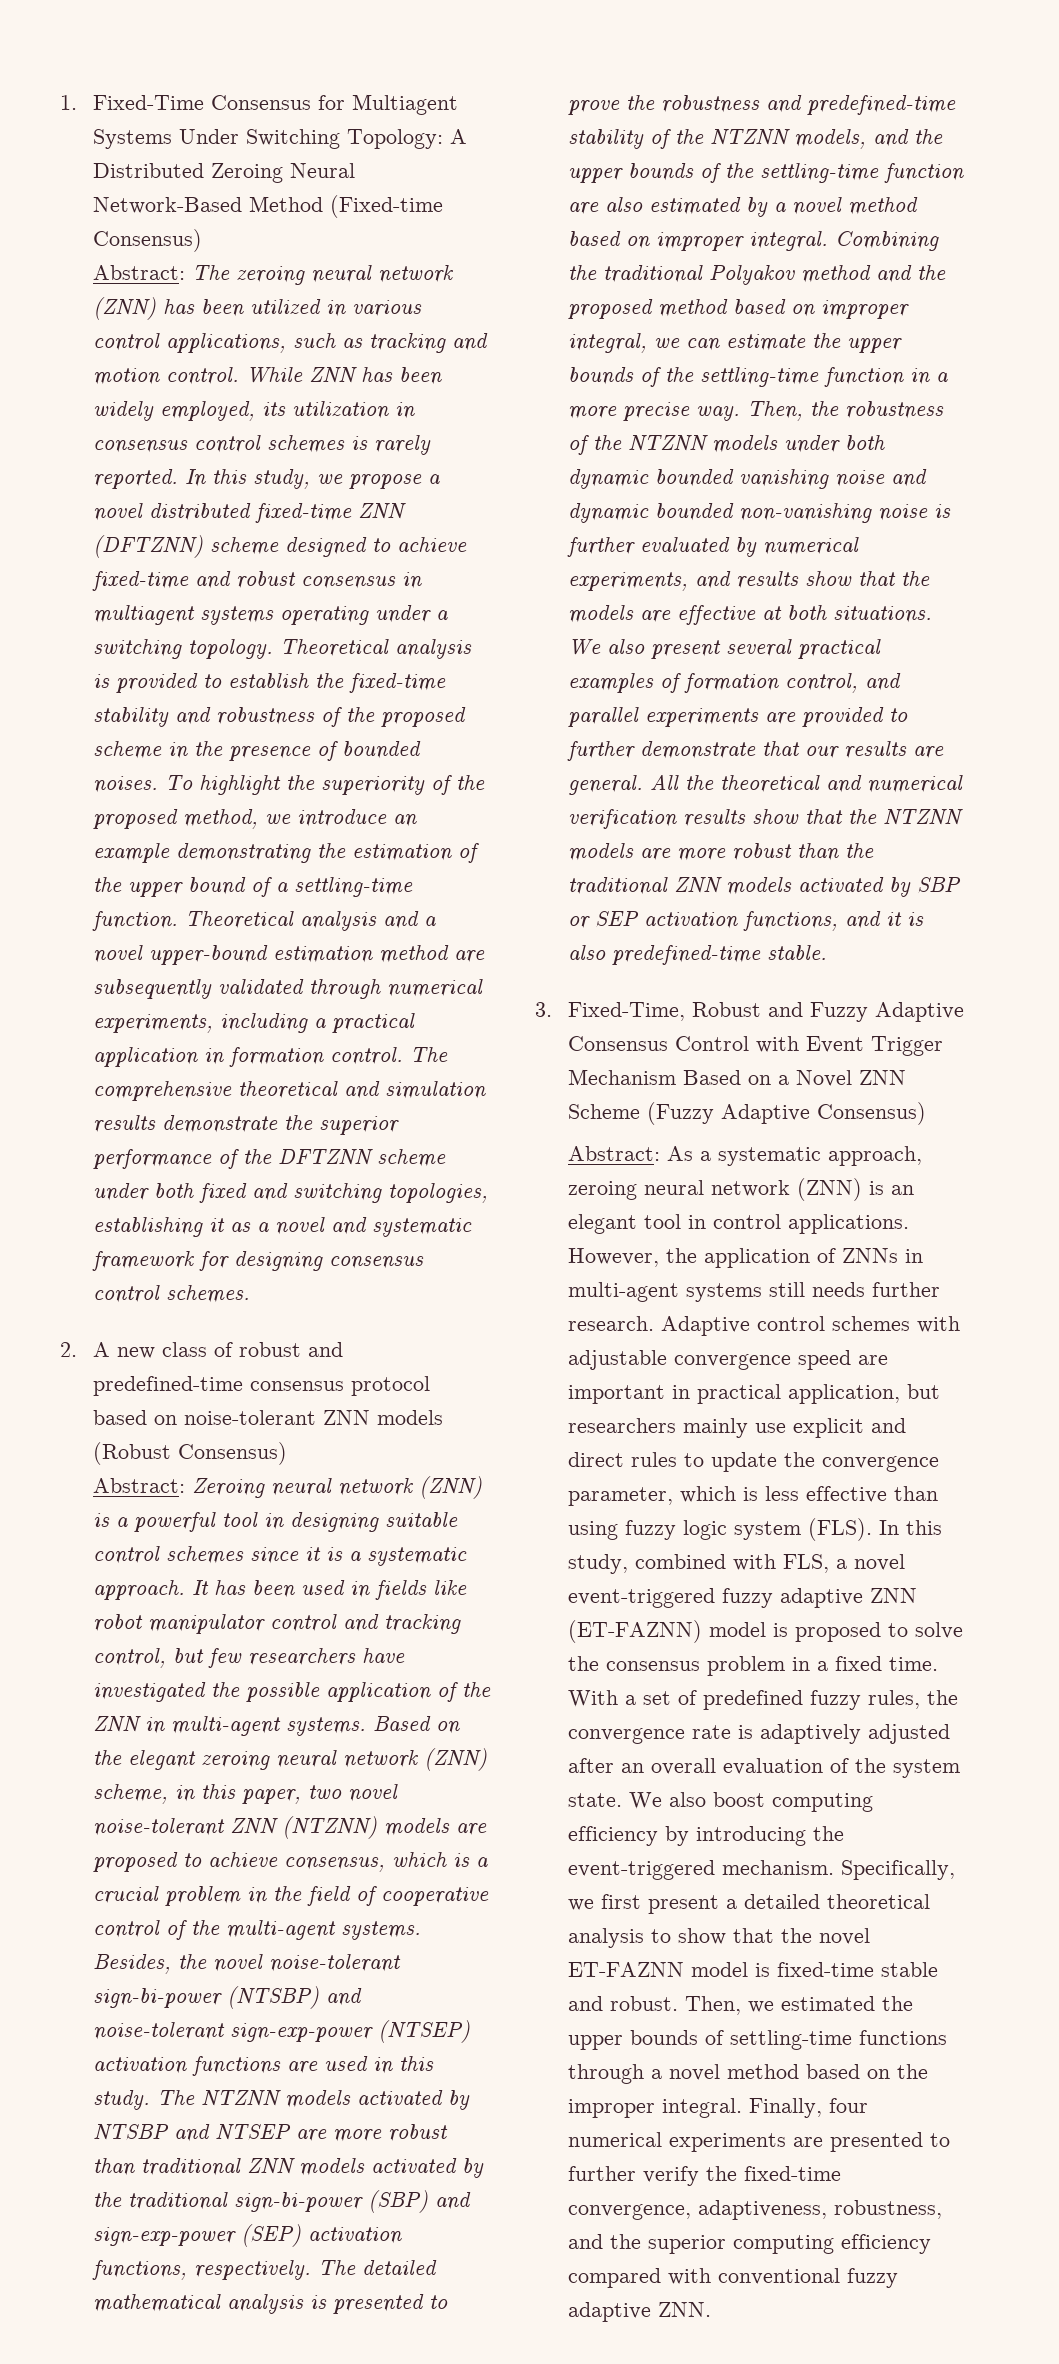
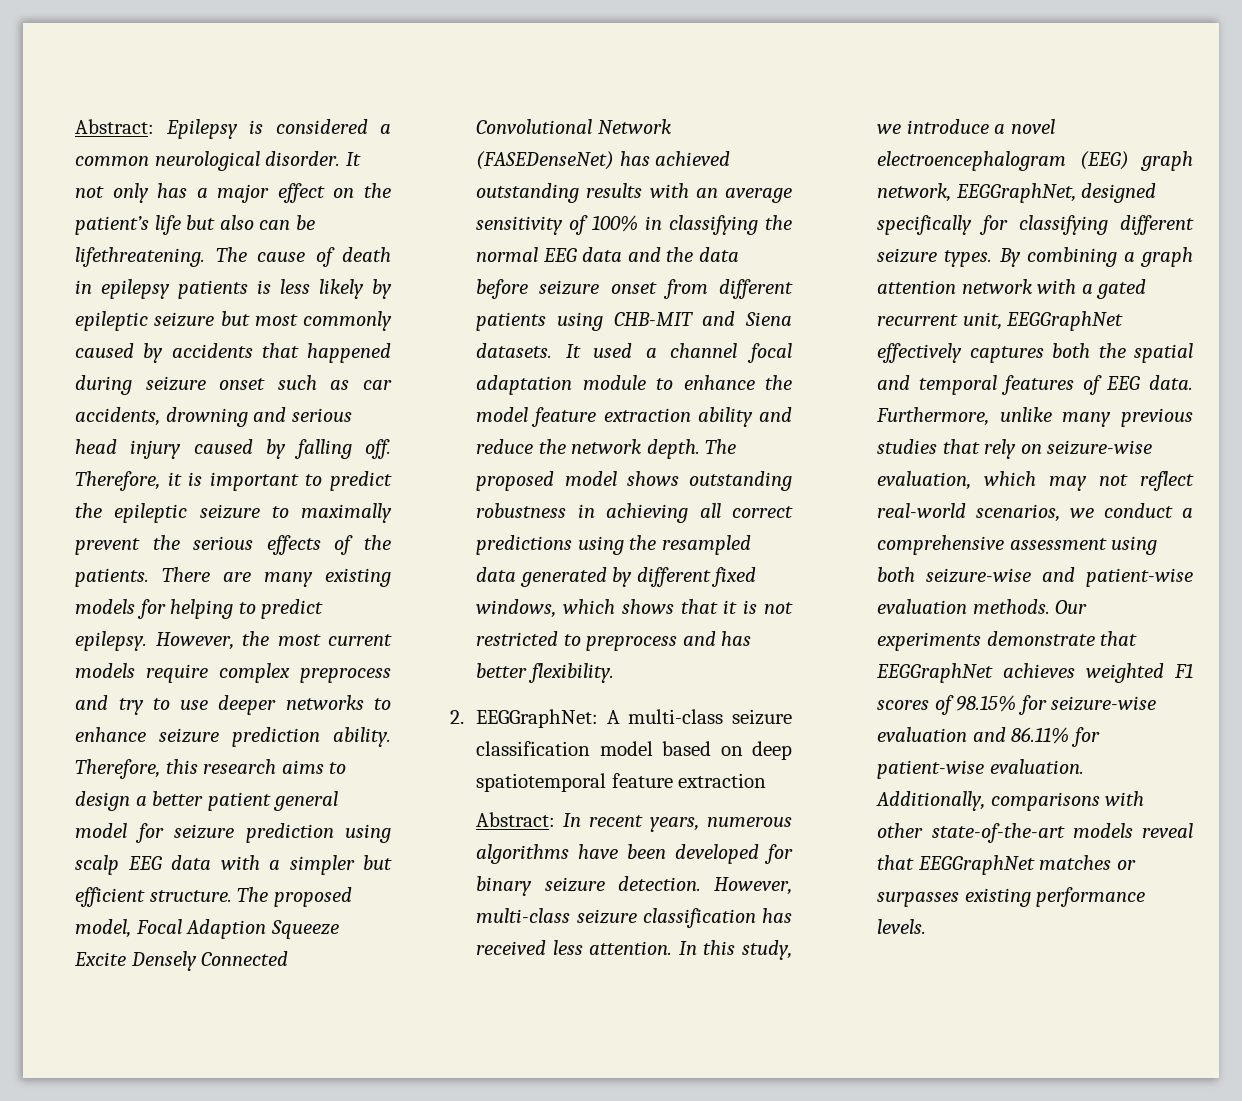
- 1. Fixed-Time Consensus for Multiagent Systems Under Switching Topology: A Distributed Zeroing Neural Network-Based Method (Fixed-time Consensus)
- Abstract: The zeroing neural network (ZNN) has been utilized in various control applications, such as tracking and motion control. While ZNN has been widely employed, its utilization in consensus control schemes is rarely reported.
+ Abstract: Epilepsy is considered a common neurological disorder. It not only has a major effect on the patient’s life but also can be lifethreatening. The cause of death in epilepsy patients is less likely by epileptic seizure but most commonly caused by accidents that happened during seizure onset such as car accidents, drowning and serious head injury caused by falling off. Therefore, it is important to predict the epileptic seizure to maximally prevent the serious effects of the patients. There are many existing models for helping to predict epilepsy. However, the most current models require complex preprocess and try to use deeper networks to enhance seizure prediction ability. Therefore, this research aims to design a better patient general model for seizure prediction using scalp EEG data with a simpler but efficient structure. The proposed model, Focal Adaption Squeeze Excite Densely Connected Convolutional Network (FASEDenseNet) has achieved outstanding results with an average sensitivity of 100% in classifying the normal EEG data and the data before seizure onset from different patients using CHB-MIT and Siena datasets. It used a channel focal adaptation module to enhance the model feature extraction ability and reduce the network depth. The proposed model shows outstanding robustness in achieving all correct predictions using the resampled data generated by different fixed windows, which shows that it is not restricted to preprocess and has better flexibility.
+ 2. EEGGraphNet: A multi-class seizure classification model based on deep spatiotemporal feature extraction
+ Abstract: In recent years, numerous algorithms have been developed for binary seizure detection. However, multi-class seizure classification has received less attention.
- In this study, we propose a novel distributed fixed-time ZNN (DFTZNN) scheme designed to achieve fixed-time and robust consensus in multiagent systems operating under a switching topology. Theoretical analysis is provided to establish the fixed-time stability and robustness of the proposed scheme in the presence of bounded noises. To highlight the superiority of the proposed method, we introduce an example demonstrating the estimation of the upper bound of a settling-time function. Theoretical analysis and a novel upper-bound estimation method are subsequently validated through numerical experiments, including a practical application in formation control. The comprehensive theoretical and simulation results demonstrate the superior performance of the DFTZNN scheme under both fixed and switching topologies, establishing it as a novel and systematic framework for designing consensus control schemes.
- 2. A new class of robust and predefined-time consensus protocol based on noise-tolerant ZNN models (Robust Consensus)
- Abstract: Zeroing neural network (ZNN) is a powerful tool in designing suitable control schemes since it is a systematic approach. It has been used in fields like robot manipulator control and tracking control, but few researchers have investigated the possible application of the ZNN in multi-agent systems. Based on the elegant zeroing neural network (ZNN) scheme, in this paper, two novel noise-tolerant ZNN (NTZNN) models are proposed to achieve consensus, which is a crucial problem in the field of cooperative control of the multi-agent systems. Besides, the novel noise-tolerant sign-bi-power (NTSBP) and noise-tolerant sign-exp-power (NTSEP) activation functions are used in this study. The NTZNN models activated by NTSBP and NTSEP are more robust than traditional ZNN models activated by the traditional sign-bi-power (SBP) and sign-exp-power (SEP) activation functions, respectively. The detailed mathematical analysis is presented to prove the robustness and predefined-time stability of the NTZNN models, and the upper bounds of the settling-time function are also estimated by a novel method based on improper integral. Combining the traditional Polyakov method and the proposed method based on improper integral, we can estimate the upper bounds of the settling-time function in a more precise way. Then, the robustness of the NTZNN models under both dynamic bounded vanishing noise and dynamic bounded non-vanishing noise is further evaluated by numerical experiments, and results show that the models are effective at both situations. We also present several practical examples of formation control, and parallel experiments are provided to further demonstrate that our results are general. All the theoretical and numerical verification results show that the NTZNN models are more robust than the traditional ZNN models activated by SBP or SEP activation functions, and it is also predefined-time stable.
- 3. Fixed-Time, Robust and Fuzzy Adaptive Consensus Control with Event Trigger Mechanism Based on a Novel ZNN Scheme (Fuzzy Adaptive Consensus)
- Abstract: As a systematic approach, zeroing neural network (ZNN) is an elegant tool in control applications. However, the application of ZNNs in multi-agent systems still needs further research. Adaptive control schemes with adjustable convergence speed are important in practical application, but researchers mainly use explicit and direct rules to update the convergence parameter, which is less effective than using fuzzy logic system (FLS). In this study, combined with FLS, a novel event-triggered fuzzy adaptive ZNN (ET-FAZNN) model is proposed to solve the consensus problem in a fixed time. With a set of predefined fuzzy rules, the convergence rate is adaptively adjusted after an overall evaluation of the system state. We also boost computing efficiency by introducing the event-triggered mechanism. Specifically, we first present a detailed theoretical analysis to show that the novel ET-FAZNN model is fixed-time stable and robust. Then, we estimated the upper bounds of settling-time functions through a novel method based on the improper integral. Finally, four numerical experiments are presented to further verify the fixed-time convergence, adaptiveness, robustness, and the superior computing efficiency compared with conventional fuzzy adaptive ZNN.
+ In this study, we introduce a novel electroencephalogram (EEG) graph network, EEGGraphNet, designed specifically for classifying different seizure types. By combining a graph attention network with a gated recurrent unit, EEGGraphNet effectively captures both the spatial and temporal features of EEG data. Furthermore, unlike many previous studies that rely on seizure-wise evaluation, which may not reflect real-world scenarios, we conduct a comprehensive assessment using both seizure-wise and patient-wise evaluation methods. Our experiments demonstrate that EEGGraphNet achieves weighted F1 scores of 98.15% for seizure-wise evaluation and 86.11% for patient-wise evaluation. Additionally, comparisons with other state-of-the-art models reveal that EEGGraphNet matches or surpasses existing performance levels.

